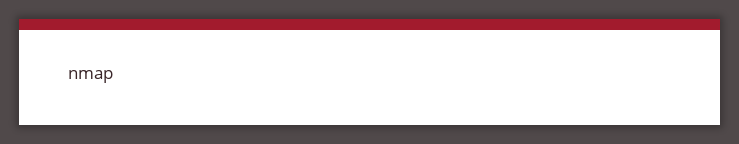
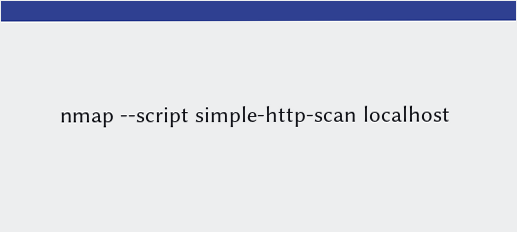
- nmap
+ nmap --script simple-http-scan localhost

